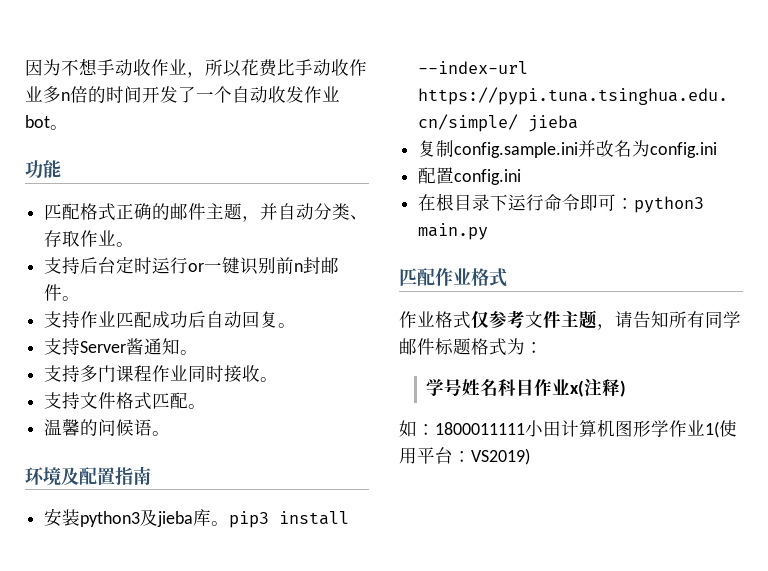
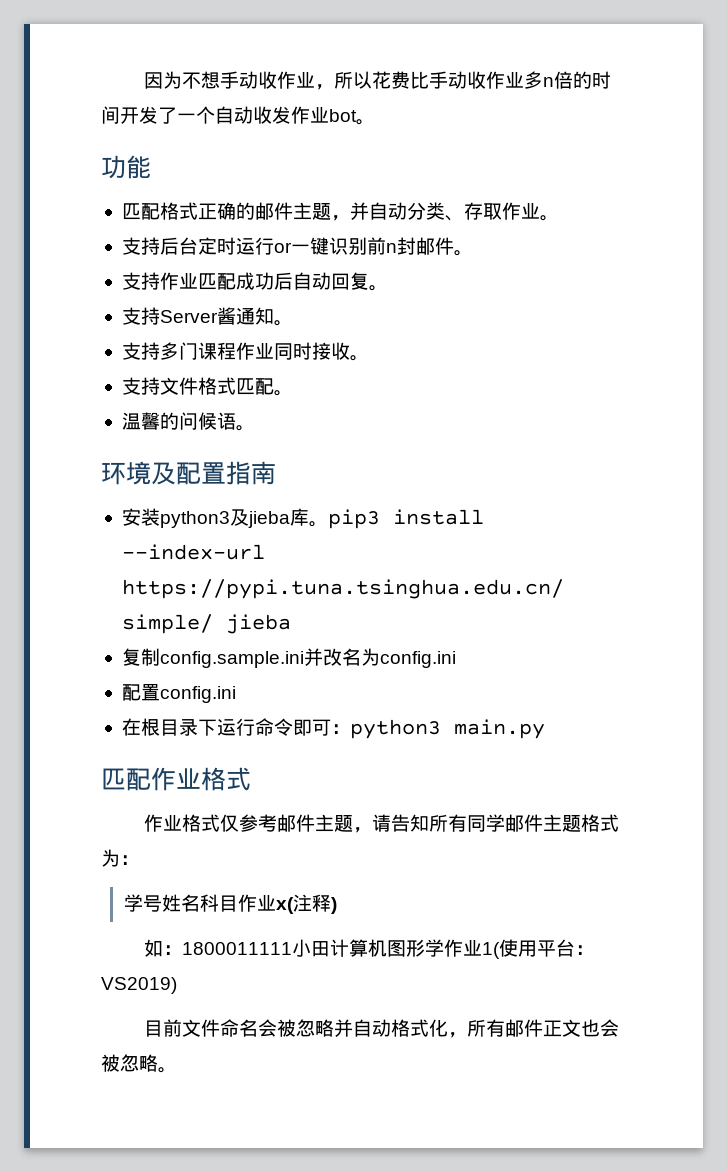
- 作业格式仅参考文件主题，请告知所有同学邮件标题格式为：
+ 作业格式仅参考邮件主题，请告知所有同学邮件主题格式为：
+ 目前文件命名会被忽略并自动格式化，所有邮件正文也会被忽略。

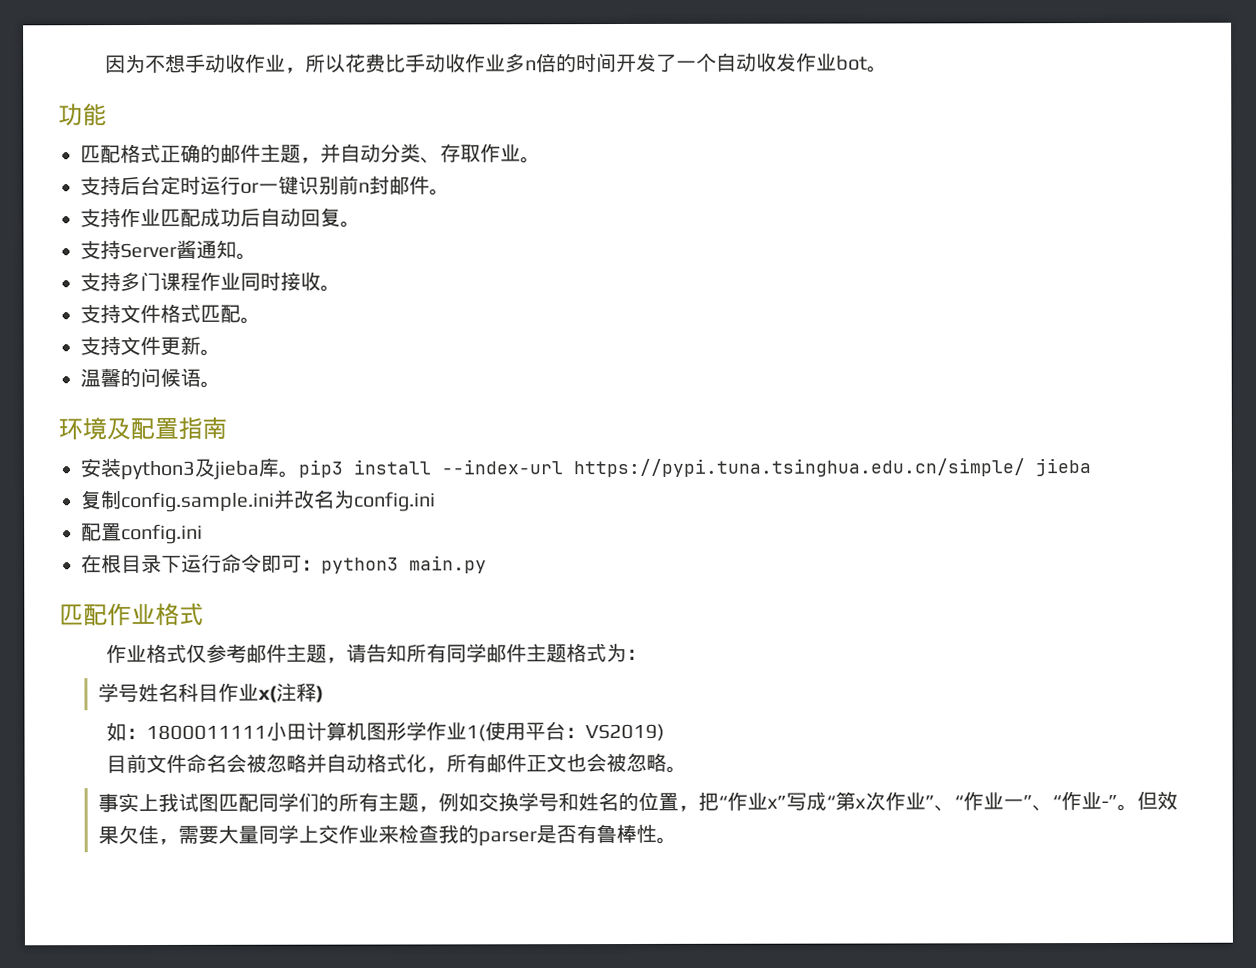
+ 支持文件更新。
+ 事实上我试图匹配同学们的所有主题，例如交换学号和姓名的位置，把“作业x”写成“第x次作业”、“作业一”、“作业-”。但效果欠佳，需要大量同学上交作业来检查我的parser是否有鲁棒性。

